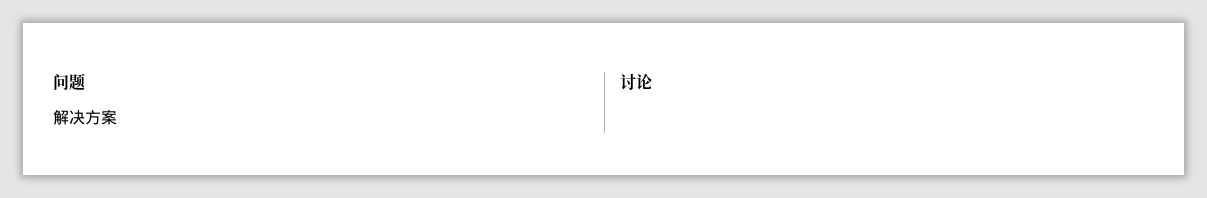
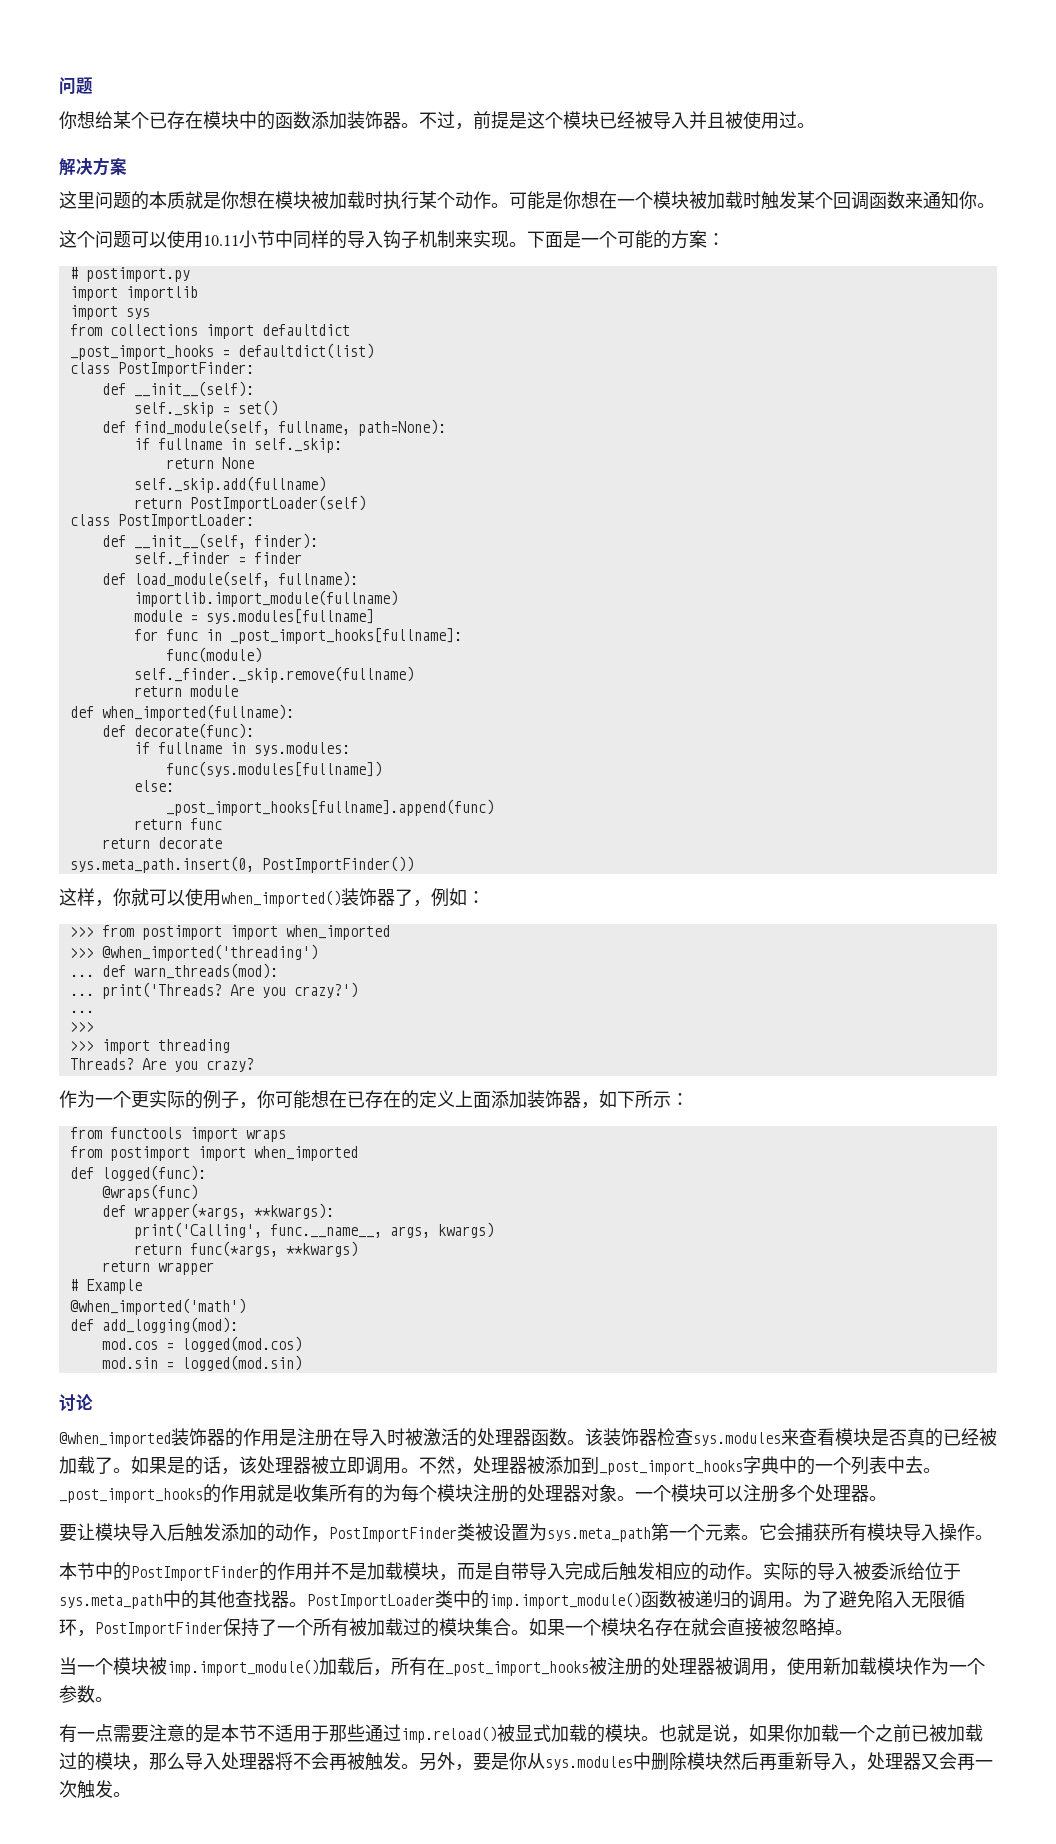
+ 你想给某个已存在模块中的函数添加装饰器。不过，前提是这个模块已经被导入并且被使用过。
  解决方案
+ 这里问题的本质就是你想在模块被加载时执行某个动作。可能是你想在一个模块被加载时触发某个回调函数来通知你。
+ 这个问题可以使用10.11小节中同样的导入钩子机制来实现。下面是一个可能的方案：
+ # postimport.py
+ import importlib
+ import sys
+ from collections import defaultdict
+ _post_import_hooks = defaultdict(list)
+ class PostImportFinder:
+ def __init__(self):
+ self._skip = set()
+ def find_module(self, fullname, path=None):
+ if fullname in self._skip:
+ return None
+ self._skip.add(fullname)
+ return PostImportLoader(self)
+ class PostImportLoader:
+ def __init__(self, finder):
+ self._finder = finder
+ def load_module(self, fullname):
+ importlib.import_module(fullname)
+ module = sys.modules[fullname]
+ for func in _post_import_hooks[fullname]:
+ func(module)
+ self._finder._skip.remove(fullname)
+ return module
+ def when_imported(fullname):
+ def decorate(func):
+ if fullname in sys.modules:
+ func(sys.modules[fullname])
+ else:
+ _post_import_hooks[fullname].append(func)
+ return func
+ return decorate
+ sys.meta_path.insert(0, PostImportFinder())
+ 这样，你就可以使用when_imported()装饰器了，例如：
+ >>> from postimport import when_imported
+ >>> @when_imported('threading')
+ ... def warn_threads(mod):
+ ... print('Threads? Are you crazy?')
+ ...
+ >>>
+ >>> import threading
+ Threads? Are you crazy?
+ 作为一个更实际的例子，你可能想在已存在的定义上面添加装饰器，如下所示：
+ from functools import wraps
+ from postimport import when_imported
+ def logged(func):
+ @wraps(func)
+ def wrapper(*args, **kwargs):
+ print('Calling', func.__name__, args, kwargs)
+ return func(*args, **kwargs)
+ return wrapper
+ # Example
+ @when_imported('math')
+ def add_logging(mod):
+ mod.cos = logged(mod.cos)
+ mod.sin = logged(mod.sin)
  讨论
+ @when_imported装饰器的作用是注册在导入时被激活的处理器函数。该装饰器检查sys.modules来查看模块是否真的已经被加载了。如果是的话，该处理器被立即调用。不然，处理器被添加到_post_import_hooks字典中的一个列表中去。_post_import_hooks的作用就是收集所有的为每个模块注册的处理器对象。一个模块可以注册多个处理器。
+ 要让模块导入后触发添加的动作，PostImportFinder类被设置为sys.meta_path第一个元素。它会捕获所有模块导入操作。
+ 本节中的PostImportFinder的作用并不是加载模块，而是自带导入完成后触发相应的动作。实际的导入被委派给位于sys.meta_path中的其他查找器。PostImportLoader类中的imp.import_module()函数被递归的调用。为了避免陷入无限循环，PostImportFinder保持了一个所有被加载过的模块集合。如果一个模块名存在就会直接被忽略掉。
+ 当一个模块被imp.import_module()加载后，所有在_post_import_hooks被注册的处理器被调用，使用新加载模块作为一个参数。
+ 有一点需要注意的是本节不适用于那些通过imp.reload()被显式加载的模块。也就是说，如果你加载一个之前已被加载过的模块，那么导入处理器将不会再被触发。另外，要是你从sys.modules中删除模块然后再重新导入，处理器又会再一次触发。

